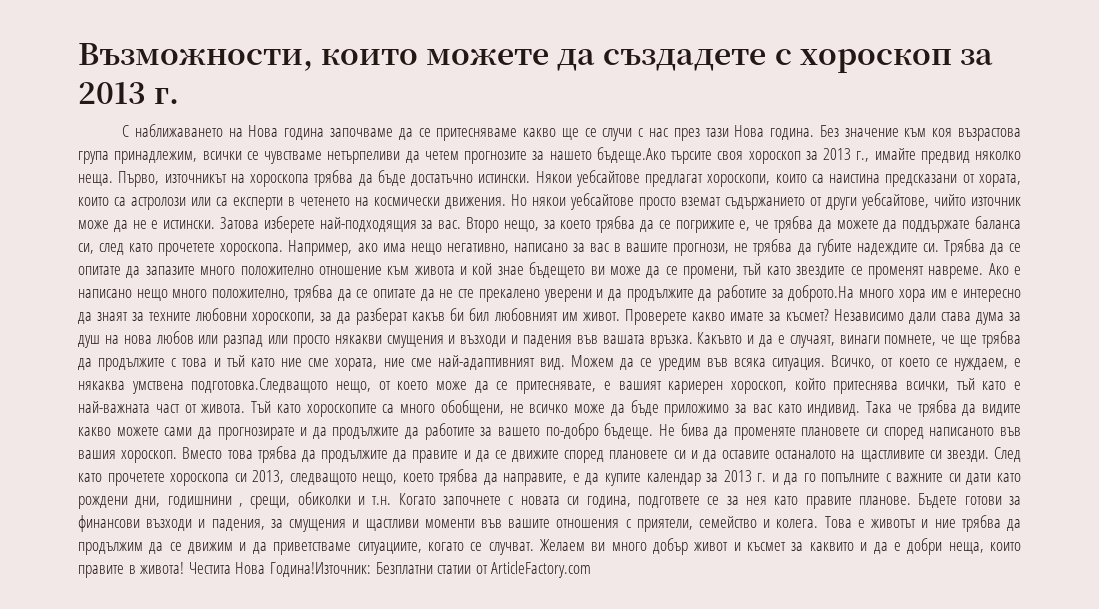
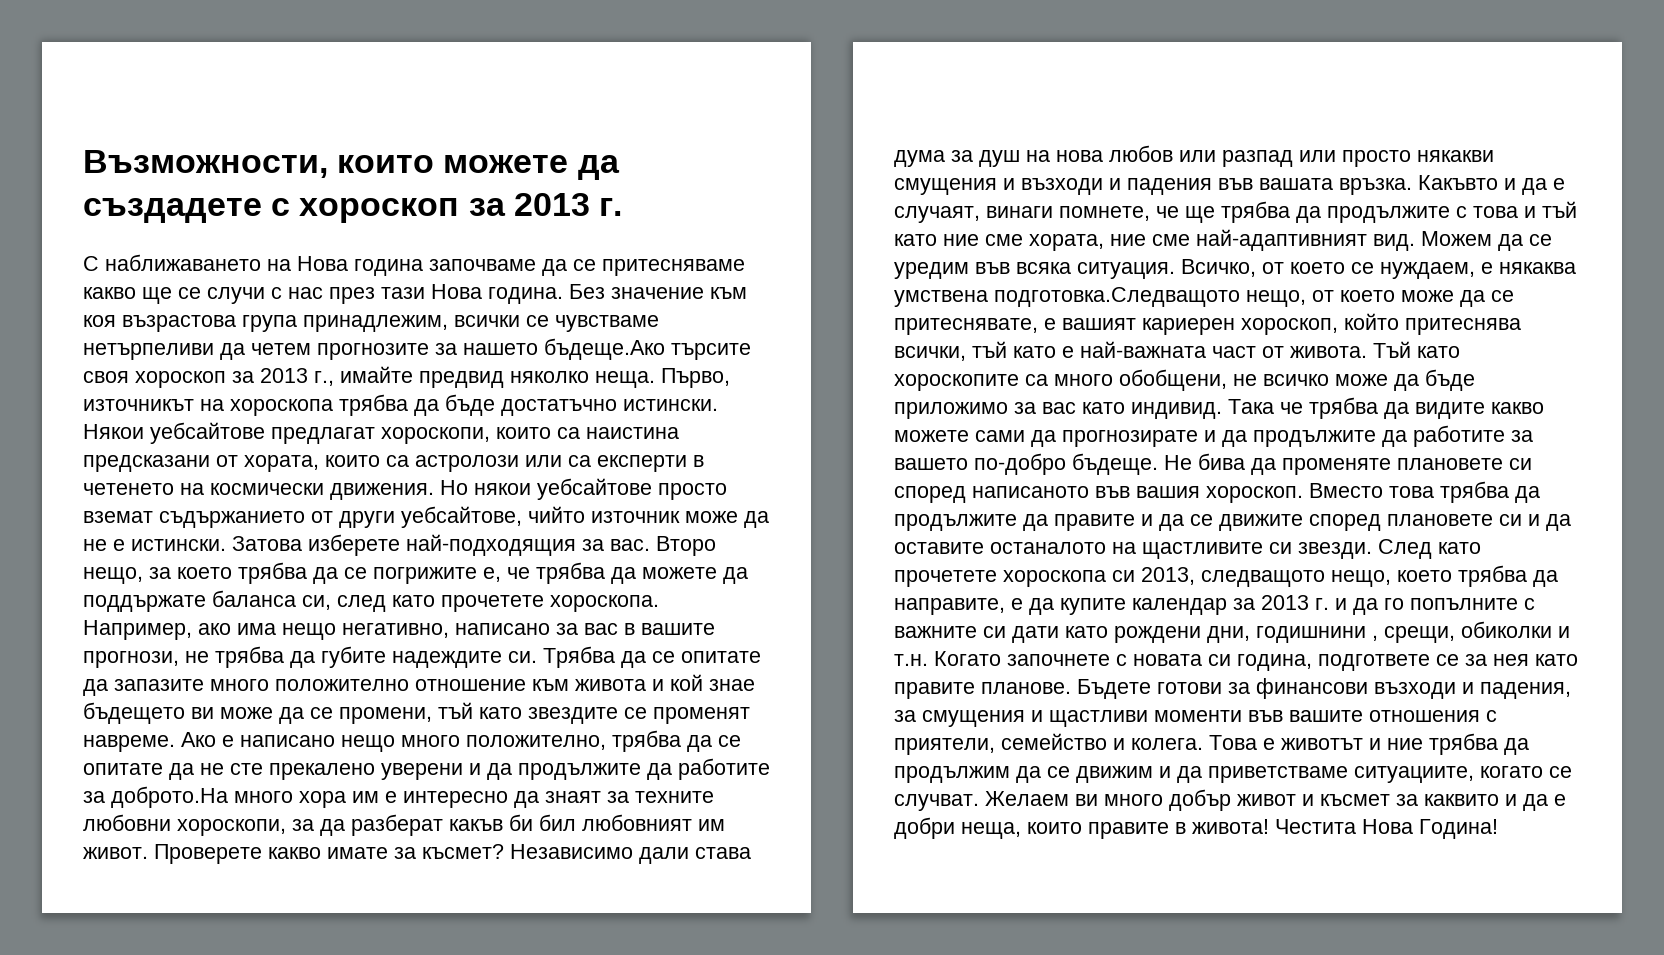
- Честита Нова Година!Източник: Безплатни статии от ArticleFactory.com
+ Честита Нова Година!

